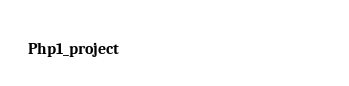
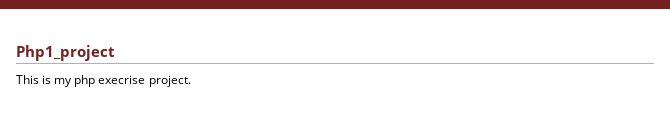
+ This is my php execrise project.

